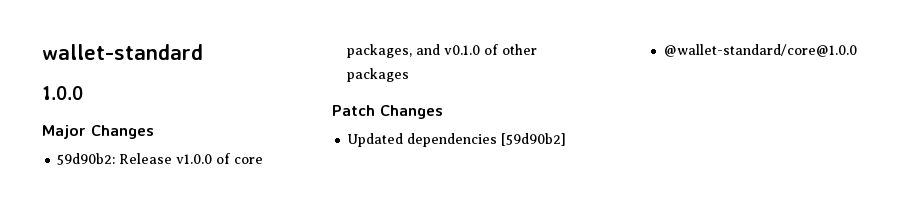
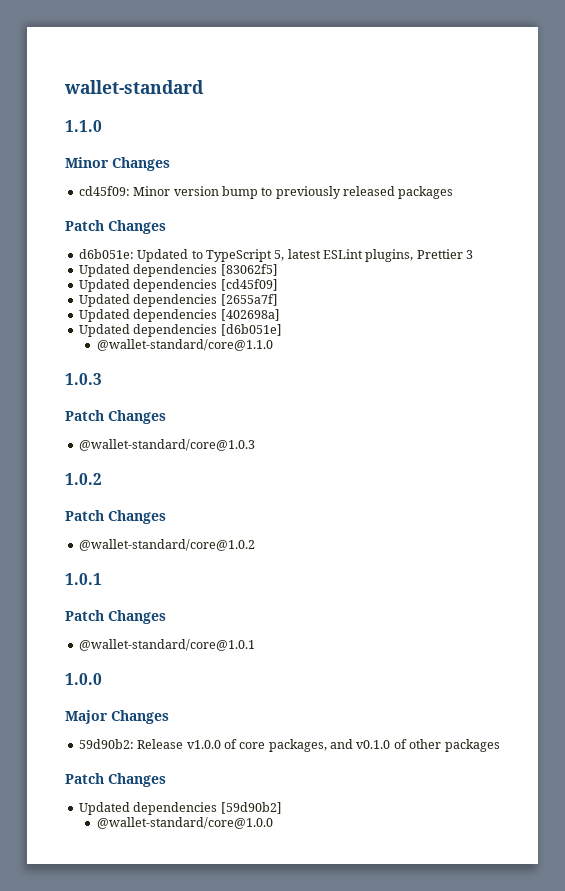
+ 1.1.0
+ Minor Changes
+ cd45f09: Minor version bump to previously released packages
+ Patch Changes
+ d6b051e: Updated to TypeScript 5, latest ESLint plugins, Prettier 3
+ Updated dependencies [83062f5]
+ Updated dependencies [cd45f09]
+ Updated dependencies [2655a7f]
+ Updated dependencies [402698a]
+ Updated dependencies [d6b051e]
+ @wallet-standard/core@1.1.0
+ 1.0.3
+ Patch Changes
+ @wallet-standard/core@1.0.3
+ 1.0.2
+ Patch Changes
+ @wallet-standard/core@1.0.2
+ 1.0.1
+ Patch Changes
+ @wallet-standard/core@1.0.1

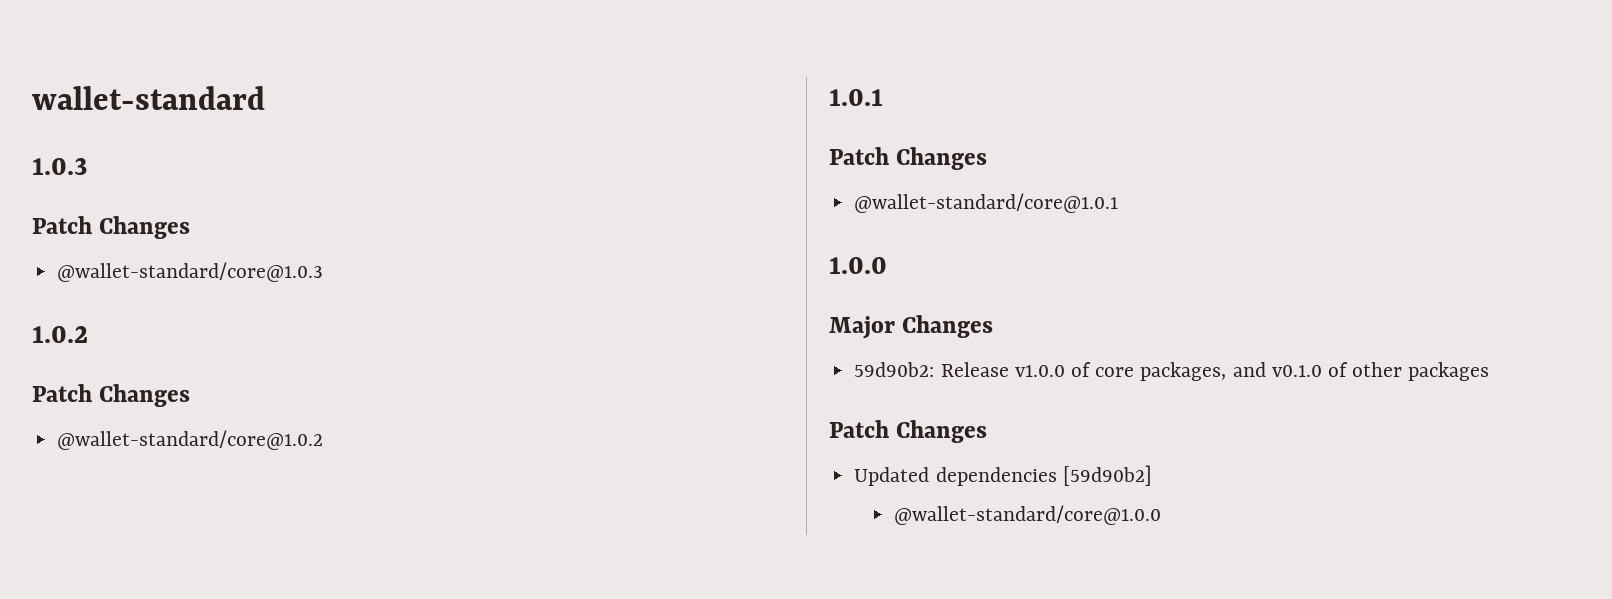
- 1.1.0
- Minor Changes
- cd45f09: Minor version bump to previously released packages
- Patch Changes
- d6b051e: Updated to TypeScript 5, latest ESLint plugins, Prettier 3
- Updated dependencies [83062f5]
- Updated dependencies [cd45f09]
- Updated dependencies [2655a7f]
- Updated dependencies [402698a]
- Updated dependencies [d6b051e]
- @wallet-standard/core@1.1.0

